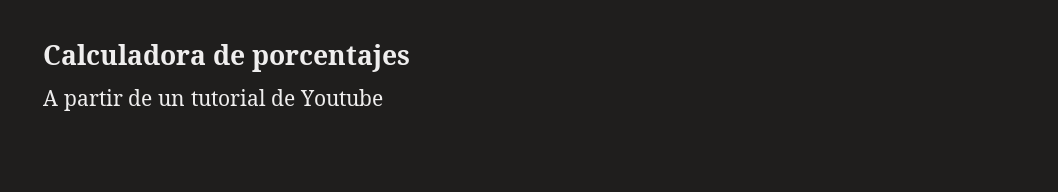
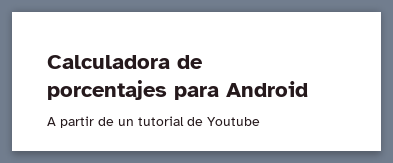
- Calculadora de porcentajes
+ Calculadora de porcentajes para Android

